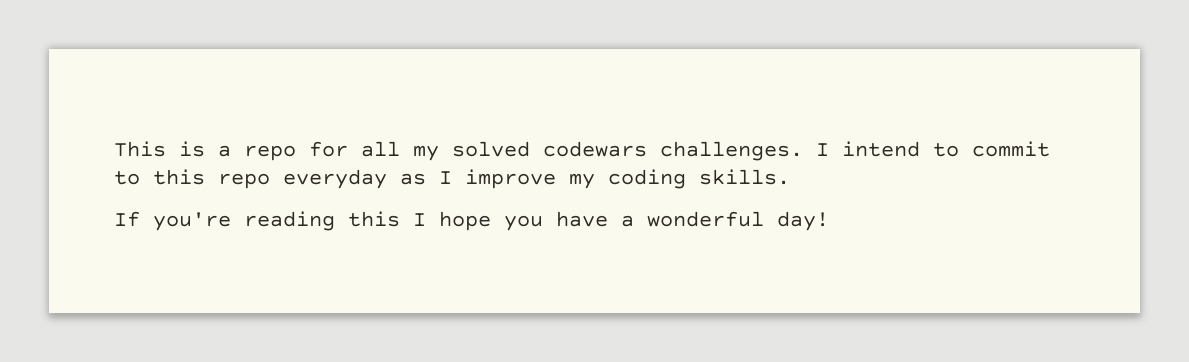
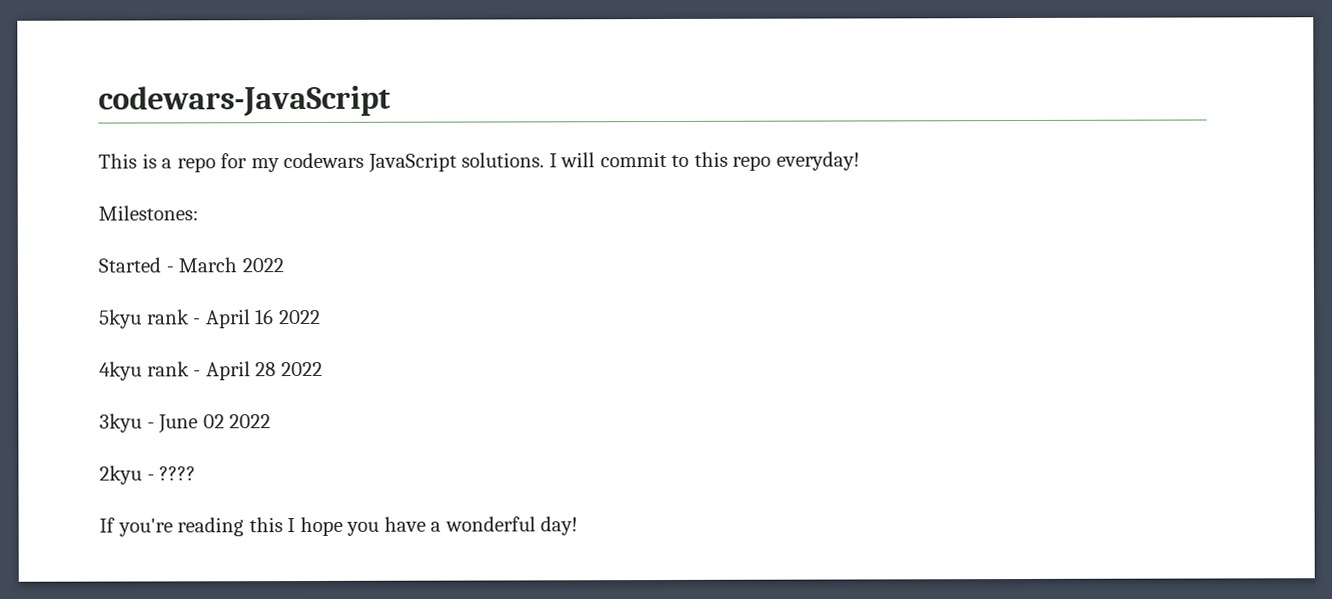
+ codewars-JavaScript
- This is a repo for all my solved codewars challenges. I intend to commit to this repo everyday as I improve my coding skills.
+ This is a repo for my codewars JavaScript solutions. I will commit to this repo everyday!
+ Milestones:
+ Started - March 2022
+ 5kyu rank - April 16 2022
+ 4kyu rank - April 28 2022
+ 3kyu - June 02 2022
+ 2kyu - ????

